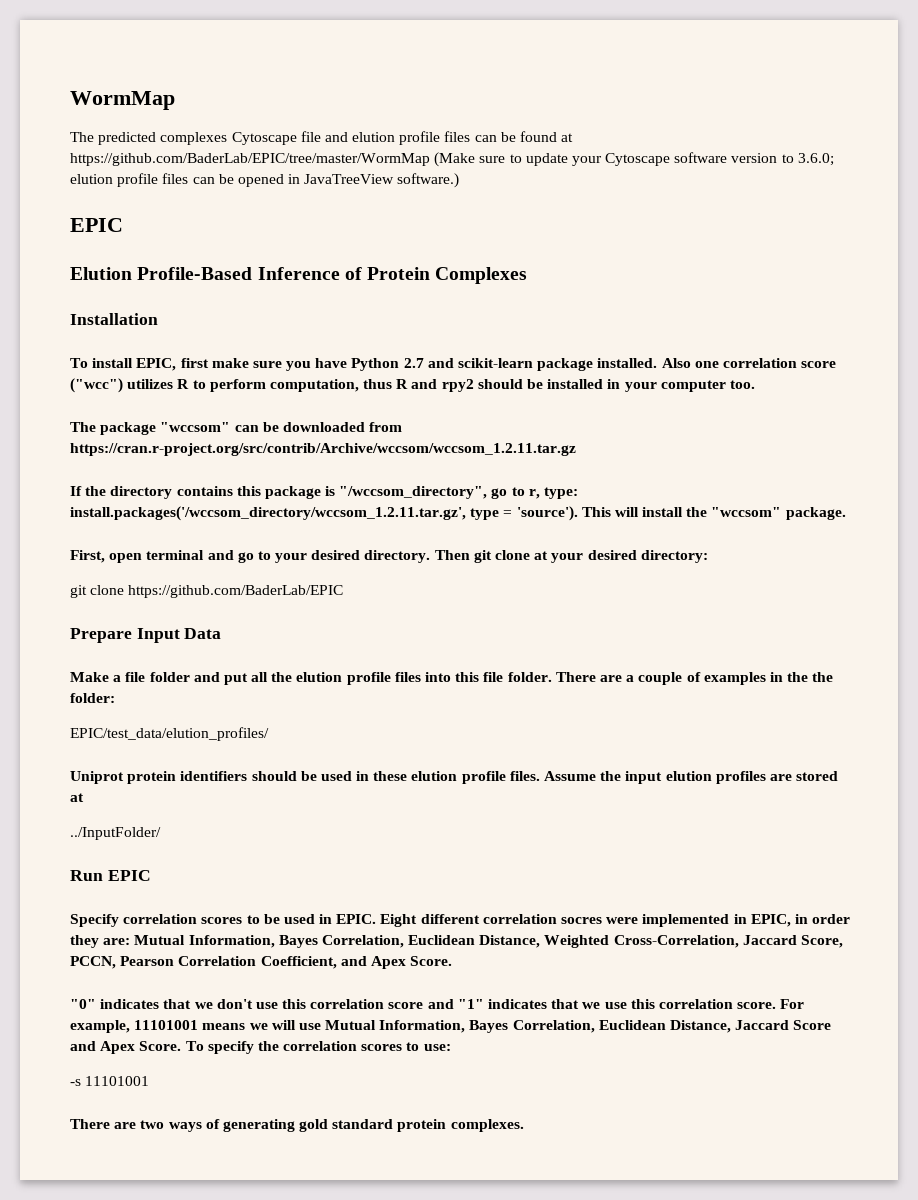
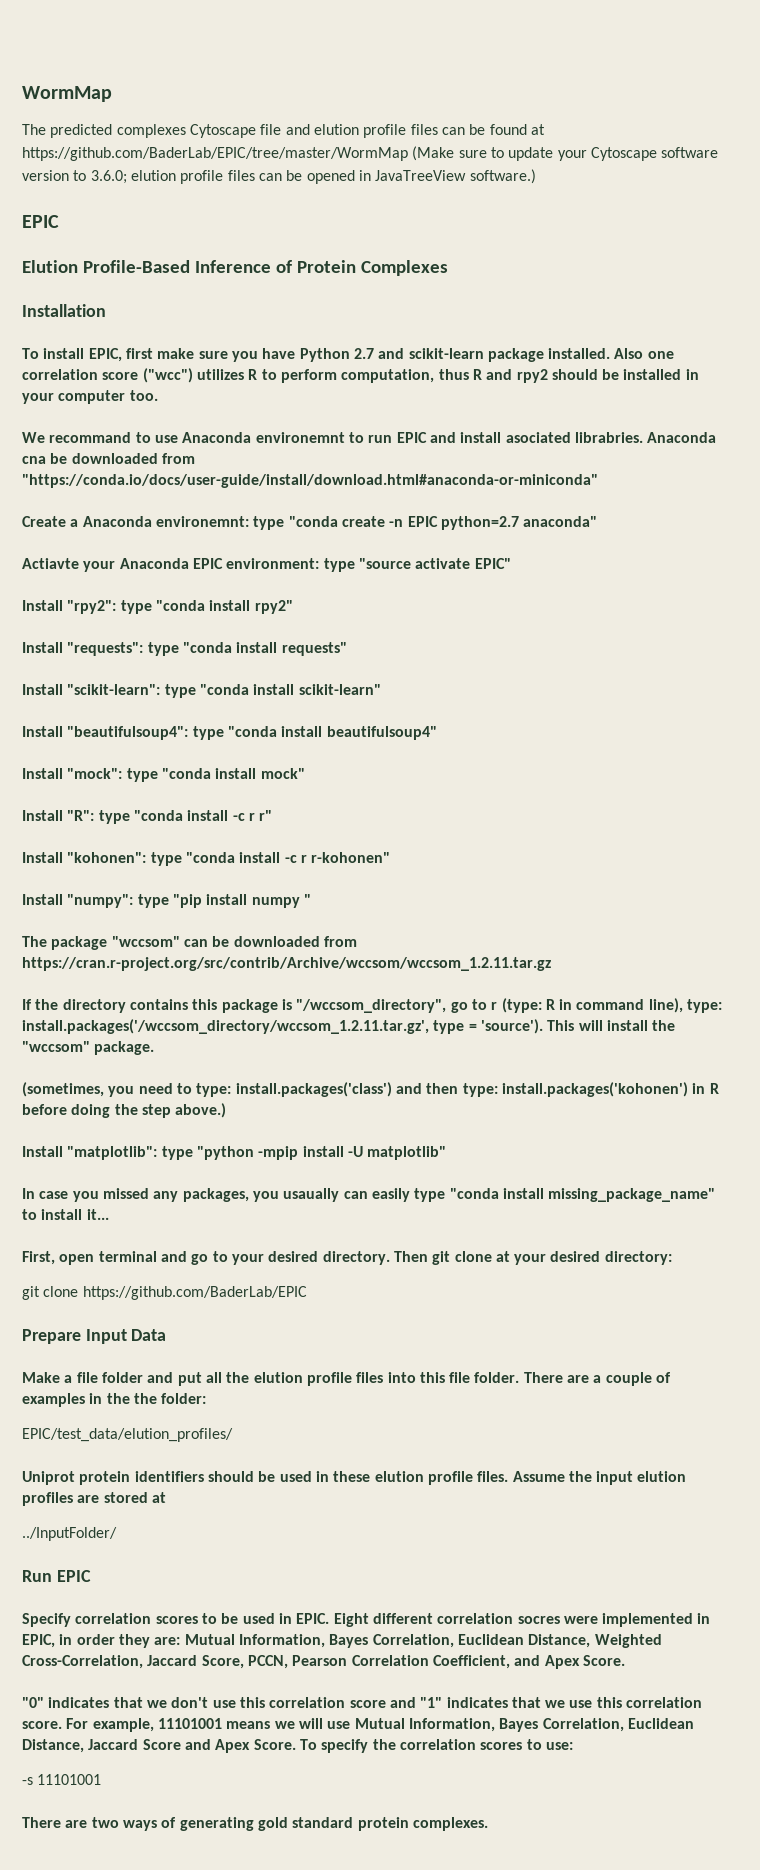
+ We recommand to use Anaconda environemnt to run EPIC and install asociated librabries. Anaconda cna be downloaded from "https://conda.io/docs/user-guide/install/download.html#anaconda-or-miniconda"
+ Create a Anaconda environemnt: type "conda create -n EPIC python=2.7 anaconda"
+ Actiavte your Anaconda EPIC environment: type "source activate EPIC"
+ Install "rpy2": type "conda install rpy2"
+ Install "requests": type "conda install requests"
+ Install "scikit-learn": type "conda install scikit-learn"
+ Install "beautifulsoup4": type "conda install beautifulsoup4"
+ Install "mock": type "conda install mock"
+ Install "R": type "conda install -c r r"
+ Install "kohonen": type "conda install -c r r-kohonen"
+ Install "numpy": type "pip install numpy "
- If the directory contains this package is "/wccsom_directory", go to r, type: install.packages('/wccsom_directory/wccsom_1.2.11.tar.gz', type = 'source').
+ If the directory contains this package is "/wccsom_directory", go to r (type: R in command line), type: install.packages('/wccsom_directory/wccsom_1.2.11.tar.gz', type = 'source').
+ (sometimes, you need to type: install.packages('class') and then type: install.packages('kohonen') in R before doing the step above.)
+ Install "matplotlib": type "python -mpip install -U matplotlib"
+ In case you missed any packages, you usaually can easily type "conda install missing_package_name" to install it...

